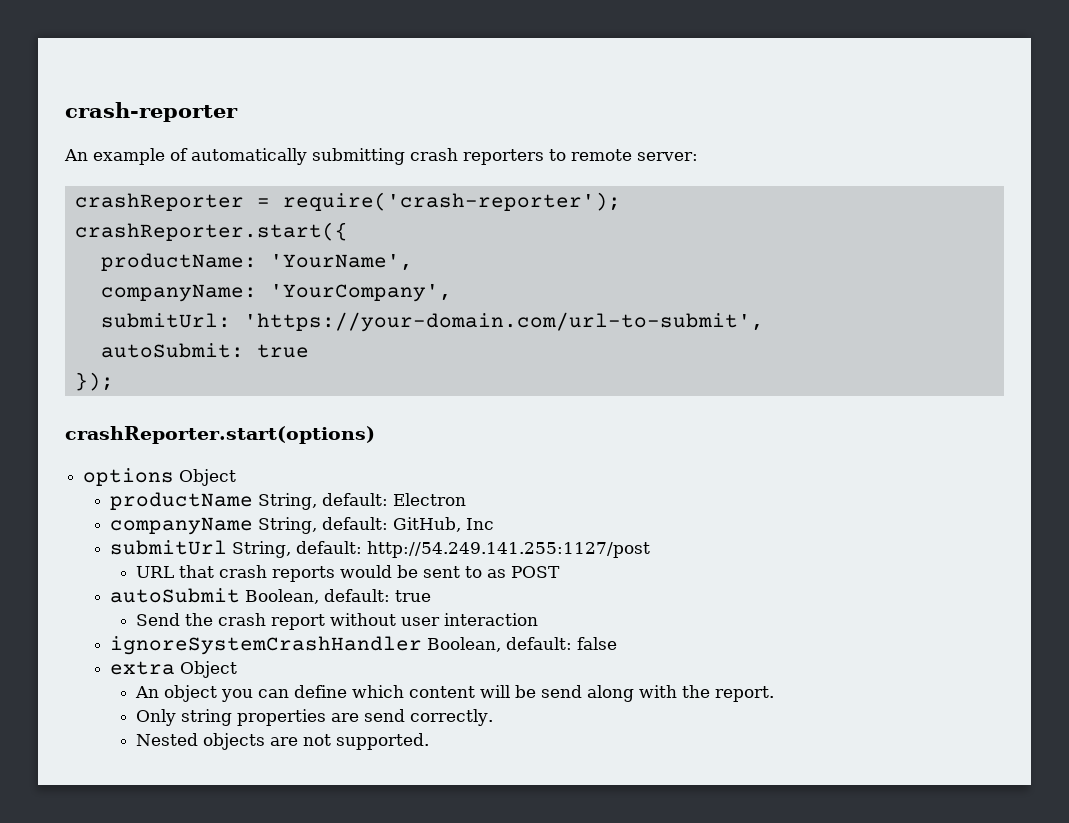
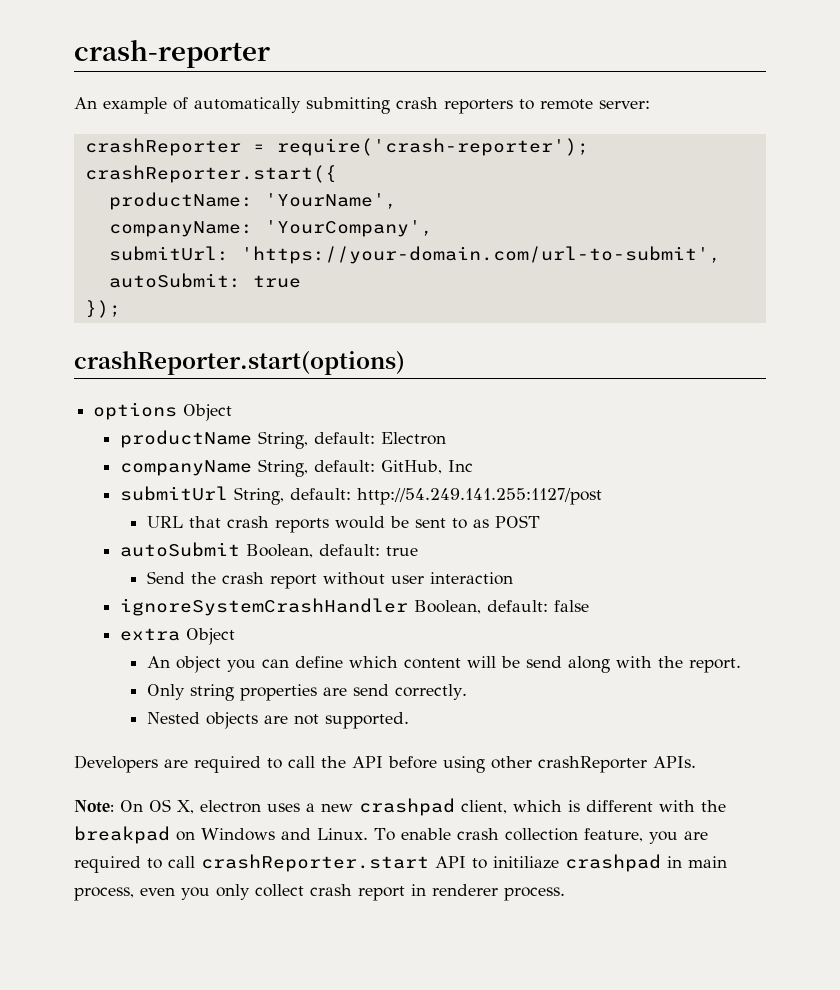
+ Developers are required to call the API before using other crashReporter APIs.
+ Note: On OS X, electron uses a new crashpad client, which is different with the breakpad on Windows and Linux. To enable crash collection feature, you are required to call crashReporter.start API to initiliaze crashpad in main process, even you only collect crash report in renderer process.

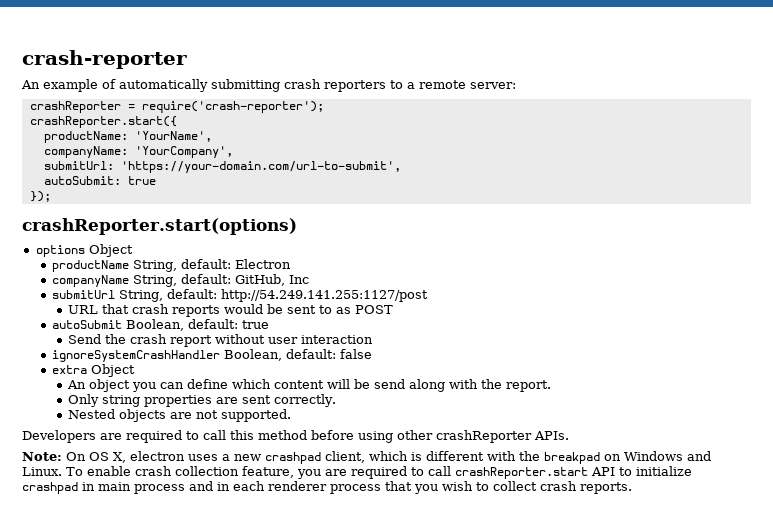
- An example of automatically submitting crash reporters to remote server:
+ An example of automatically submitting crash reporters to a remote server:
- Only string properties are send correctly.
+ Only string properties are sent correctly.
- Developers are required to call the API before using other crashReporter APIs.
+ Developers are required to call this method before using other crashReporter APIs.
- To enable crash collection feature, you are required to call crashReporter.start API to initiliaze crashpad in main process, even you only collect crash report in renderer process.
+ To enable crash collection feature, you are required to call crashReporter.start API to initialize crashpad in main process and in each renderer process that you wish to collect crash reports.

